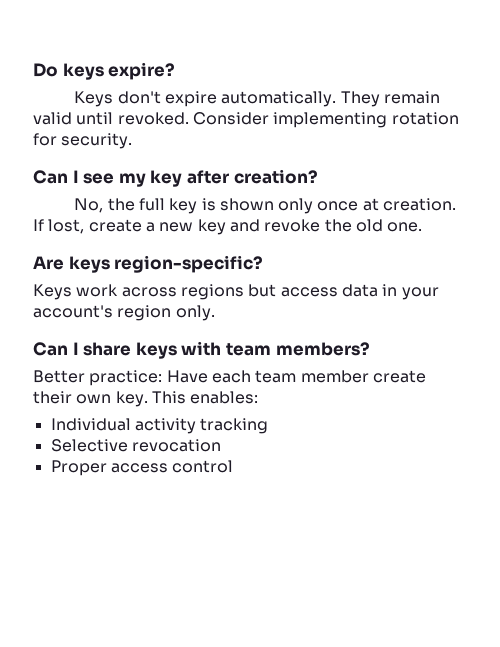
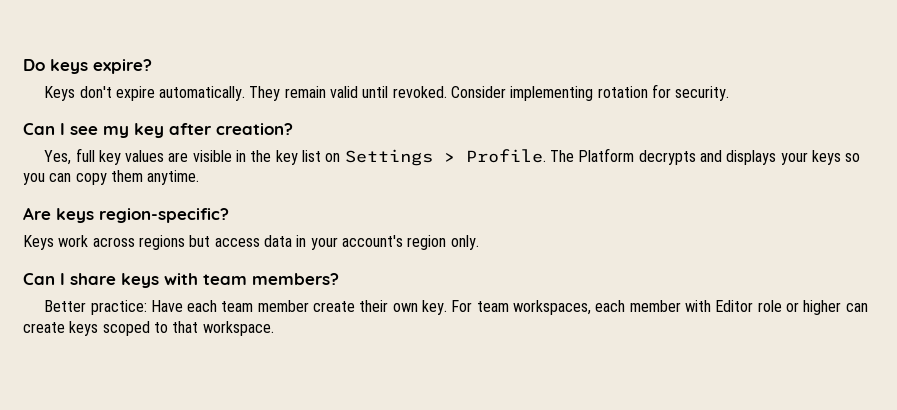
- No, the full key is shown only once at creation. If lost, create a new key and revoke the old one.
+ Yes, full key values are visible in the key list on Settings > Profile. The Platform decrypts and displays your keys so you can copy them anytime.
- This enables:
- Individual activity tracking
- Selective revocation
- Proper access control
+ For team workspaces, each member with Editor role or higher can create keys scoped to that workspace.

